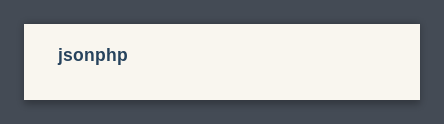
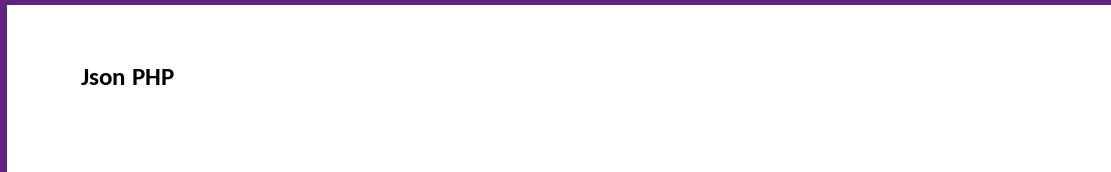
- jsonphp
+ Json PHP

